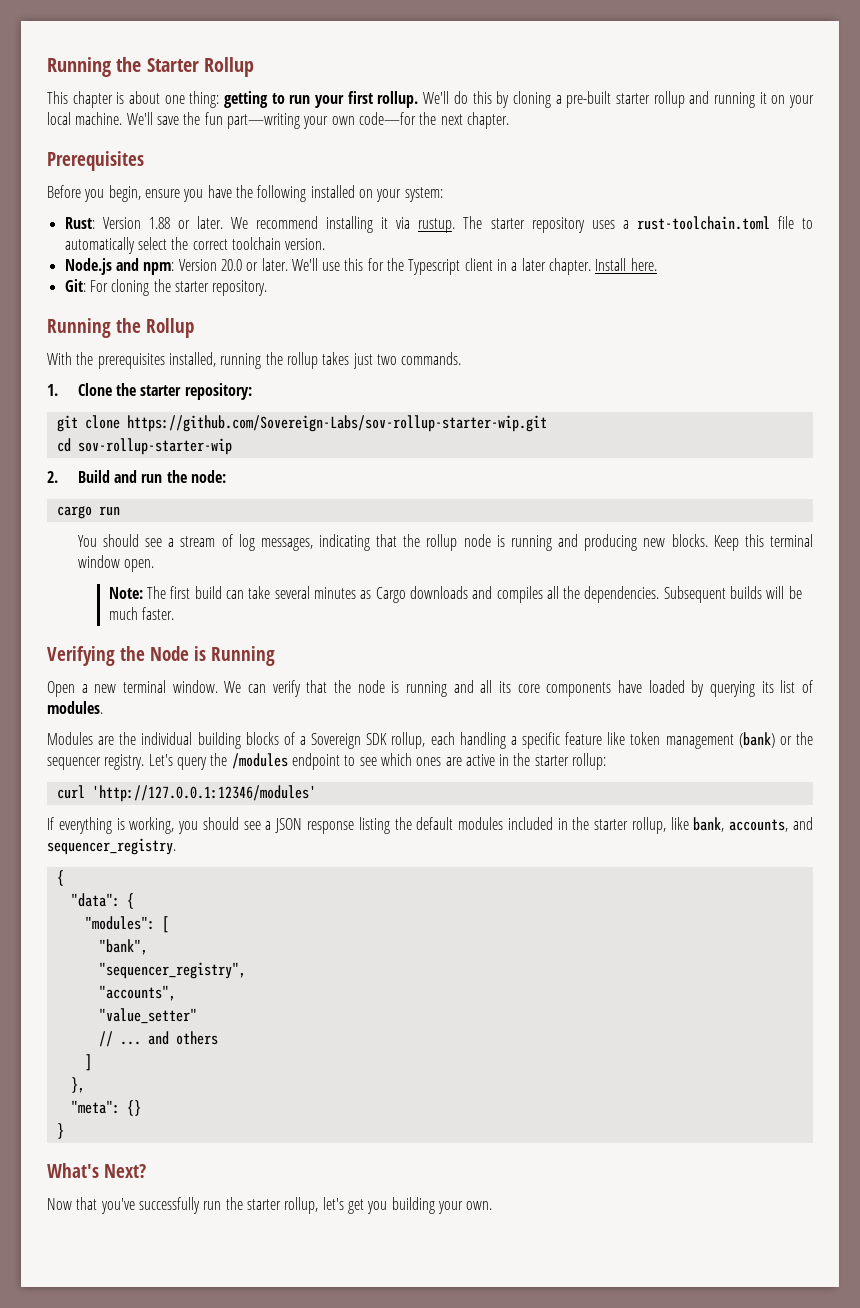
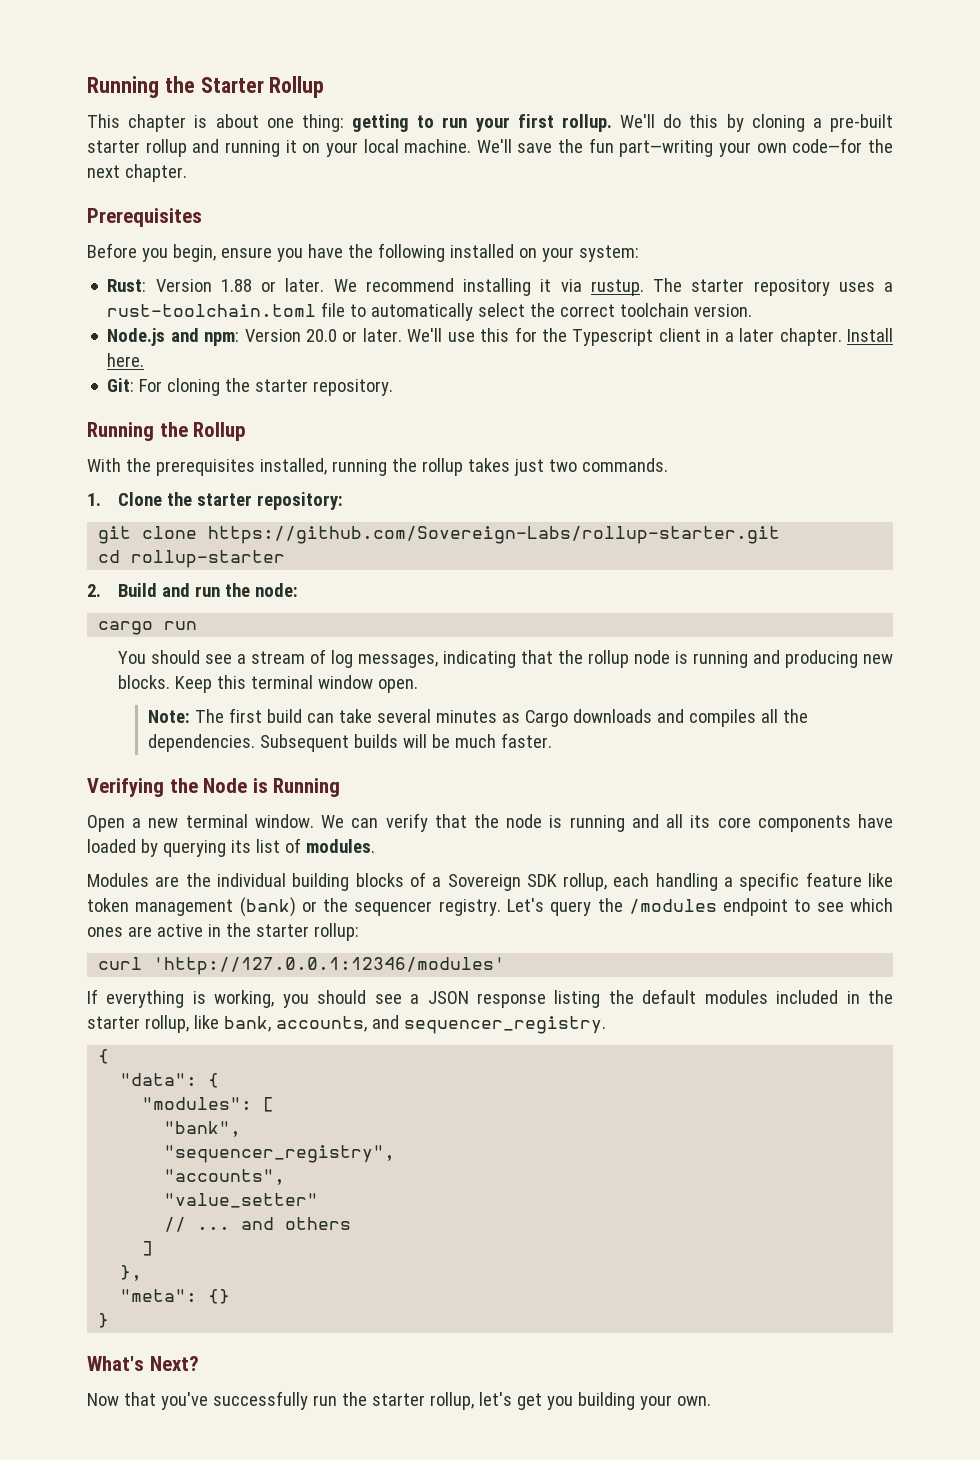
- git clone https://github.com/Sovereign-Labs/sov-rollup-starter-wip.git
+ git clone https://github.com/Sovereign-Labs/rollup-starter.git
- cd sov-rollup-starter-wip
+ cd rollup-starter

